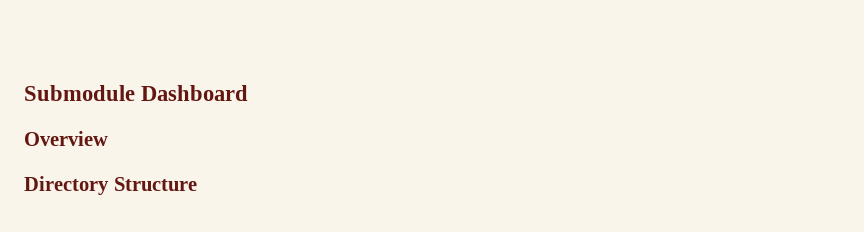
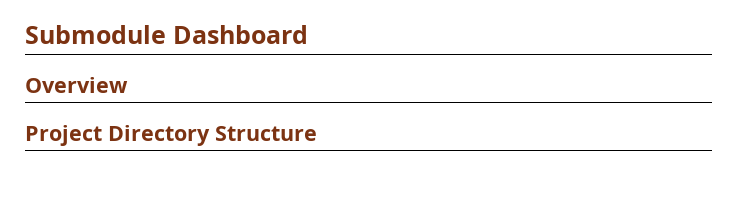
- Directory Structure
+ Project Directory Structure

